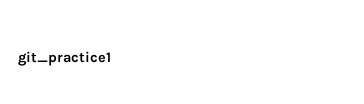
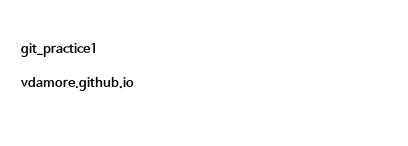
+ vdamore.github.io

